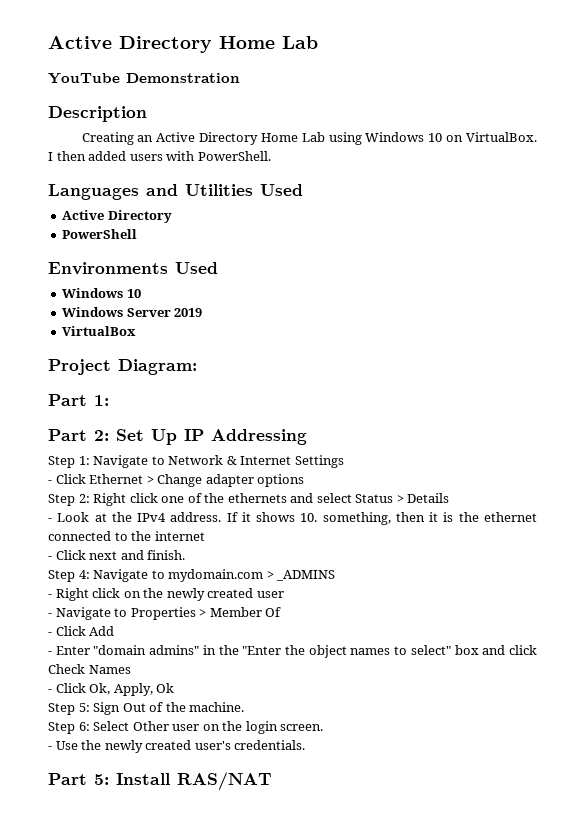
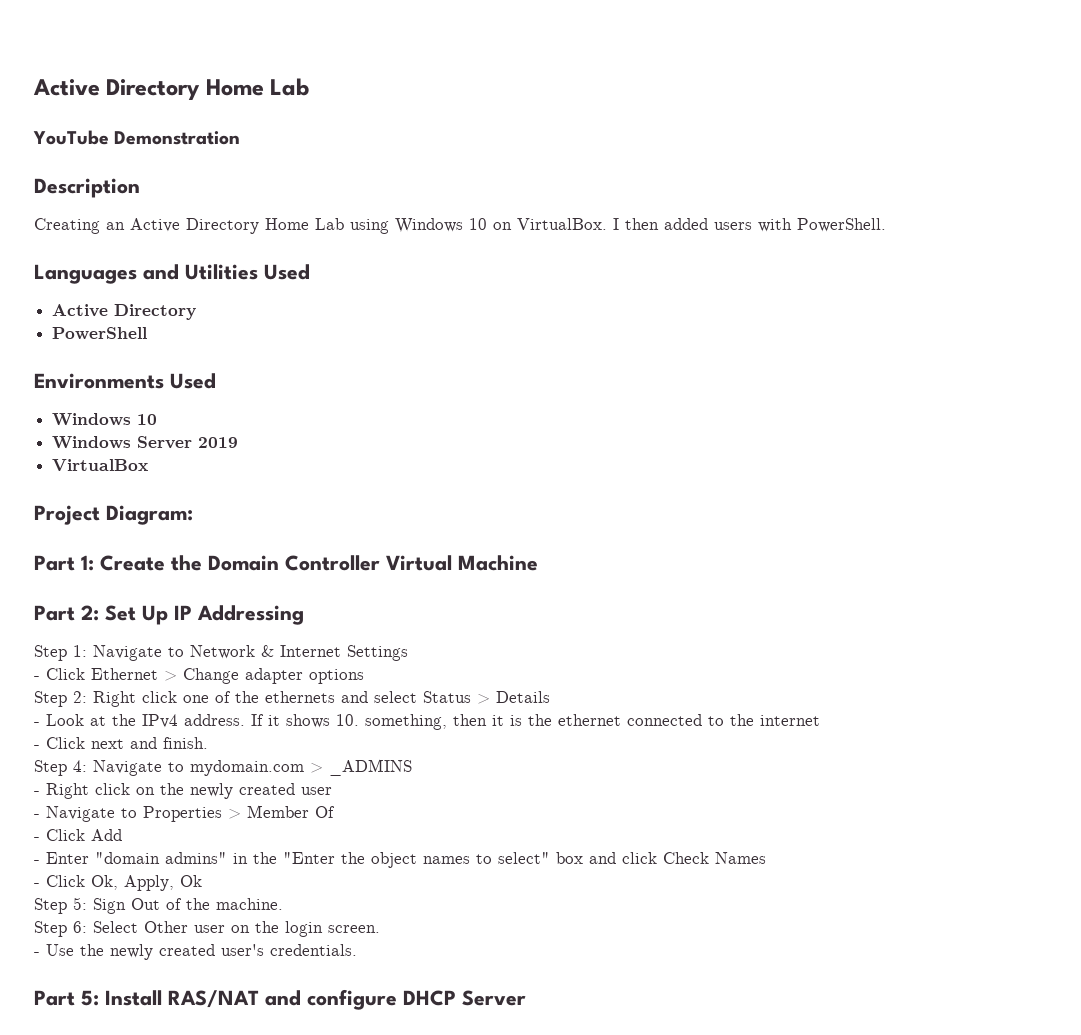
- Part 1:
+ Part 1: Create the Domain Controller Virtual Machine
- Part 5: Install RAS/NAT
+ Part 5: Install RAS/NAT and configure DHCP Server

